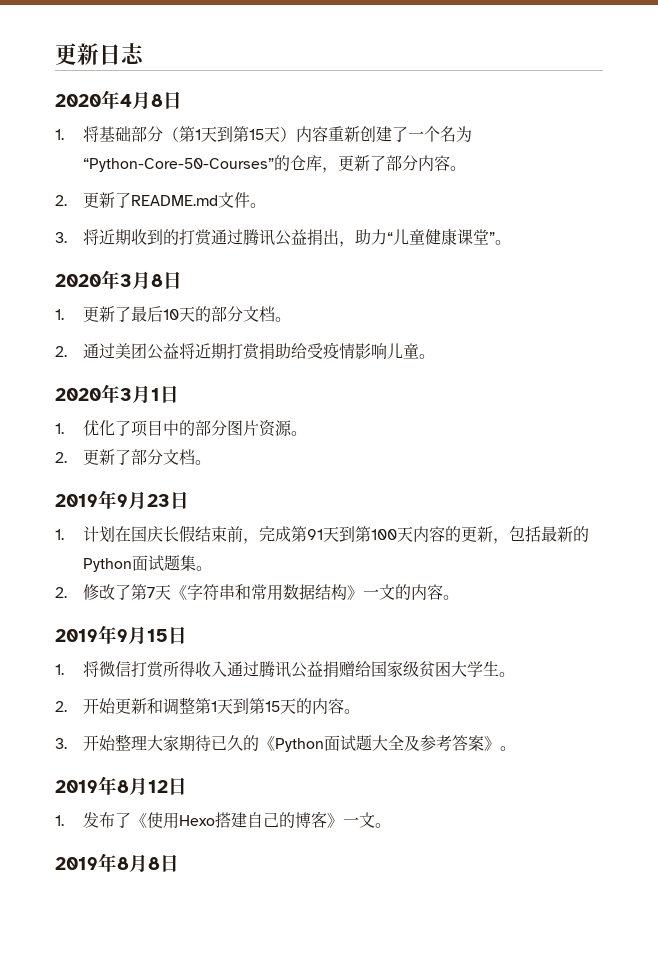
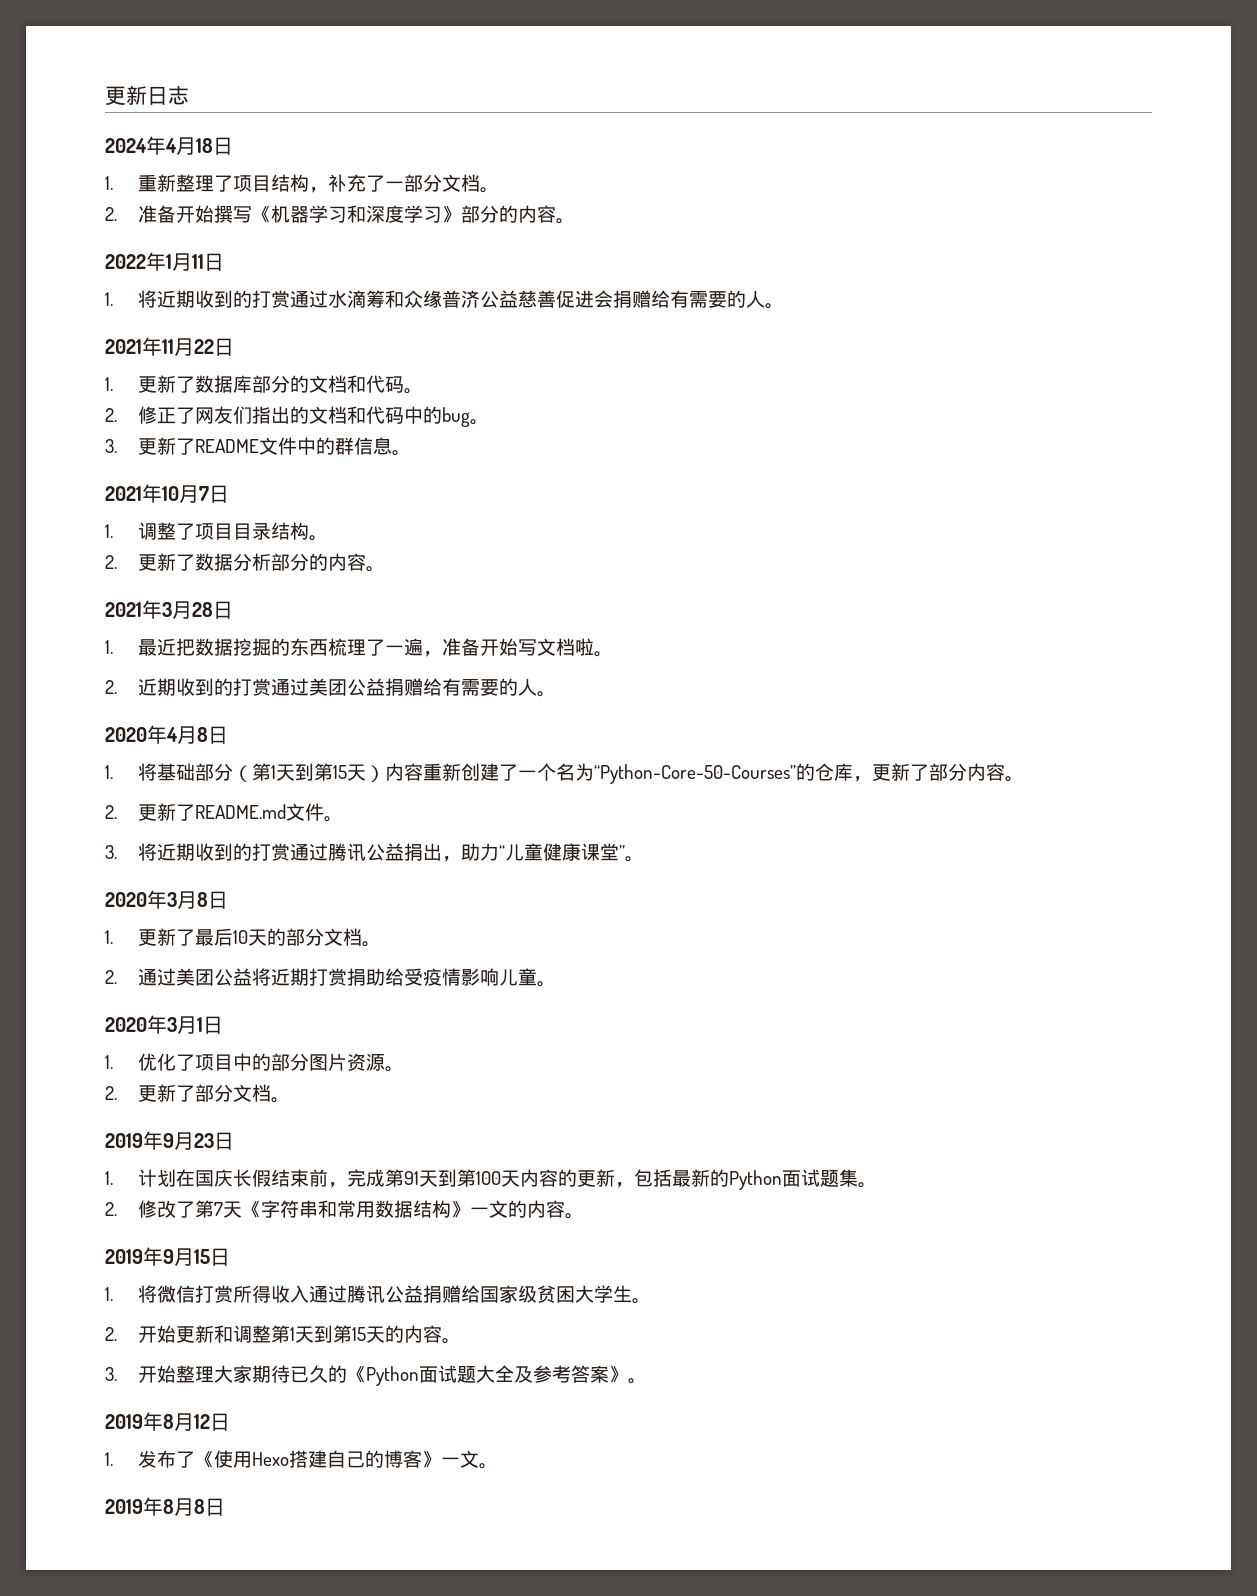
+ 2024年4月18日
+ 1.重新整理了项目结构，补充了一部分文档。
+ 2.准备开始撰写《机器学习和深度学习》部分的内容。
+ 2022年1月11日
+ 1.将近期收到的打赏通过水滴筹和众缘普济公益慈善促进会捐赠给有需要的人。
+ 2021年11月22日
+ 1.更新了数据库部分的文档和代码。
+ 2.修正了网友们指出的文档和代码中的bug。
+ 3.更新了README文件中的群信息。
+ 2021年10月7日
+ 1.调整了项目目录结构。
+ 2.更新了数据分析部分的内容。
+ 2021年3月28日
+ 1.最近把数据挖掘的东西梳理了一遍，准备开始写文档啦。
+ 2.近期收到的打赏通过美团公益捐赠给有需要的人。

